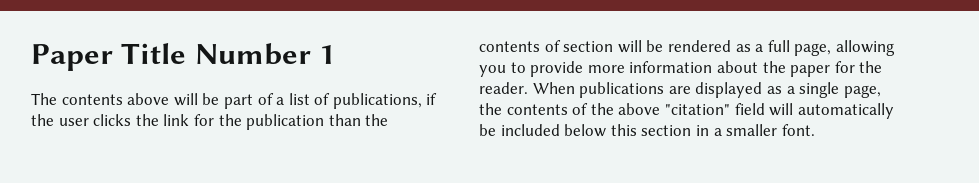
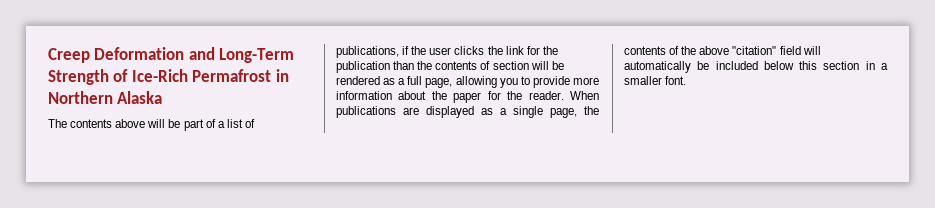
- Paper Title Number 1
+ Creep Deformation and Long-Term Strength of Ice-Rich Permafrost in Northern Alaska

